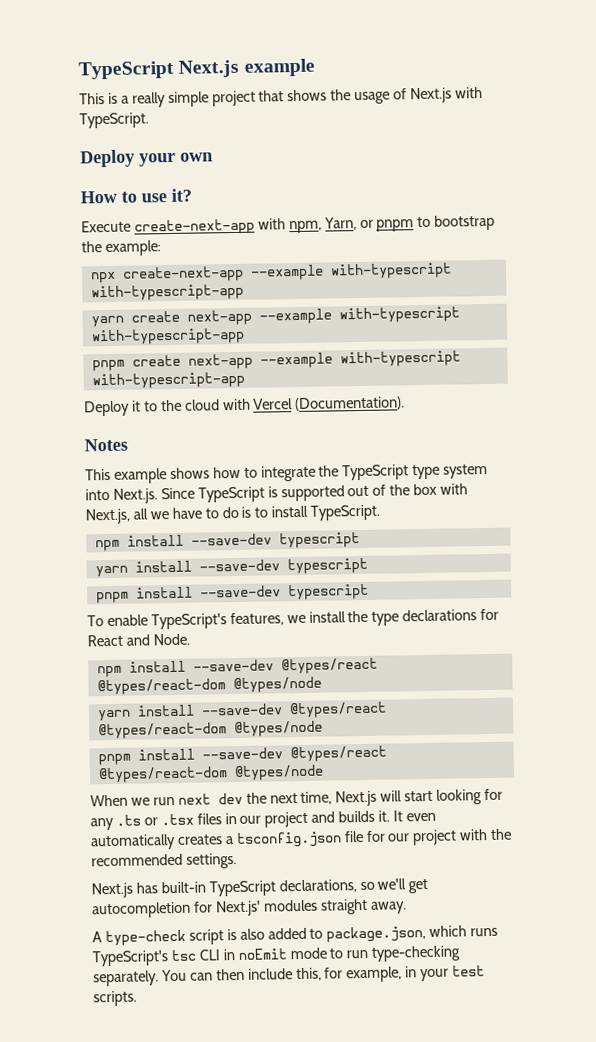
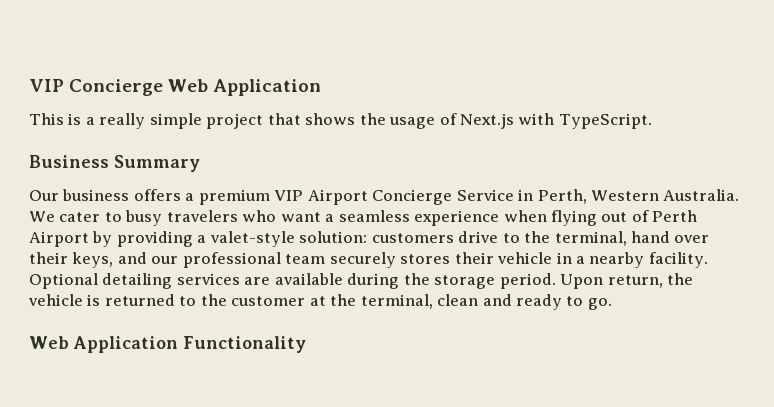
- TypeScript Next.js example
+ VIP Concierge Web Application
- Deploy your own
- How to use it?
- Execute create-next-app with npm, Yarn, or pnpm to bootstrap the example:
- npx create-next-app --example with-typescript with-typescript-app
- yarn create next-app --example with-typescript with-typescript-app
- pnpm create next-app --example with-typescript with-typescript-app
- Deploy it to the cloud with Vercel (Documentation).
- Notes
- This example shows how to integrate the TypeScript type system into Next.js. Since TypeScript is supported out of the box with Next.js, all we have to do is to install TypeScript.
- npm install --save-dev typescript
- yarn install --save-dev typescript
- pnpm install --save-dev typescript
- To enable TypeScript's features, we install the type declarations for React and Node.
- npm install --save-dev @types/react @types/react-dom @types/node
- yarn install --save-dev @types/react @types/react-dom @types/node
- pnpm install --save-dev @types/react @types/react-dom @types/node
- When we run next dev the next time, Next.js will start looking for any .ts or .tsx files in our project and builds it. It even automatically creates a tsconfig.json file for our project with the recommended settings.
- Next.js has built-in TypeScript declarations, so we'll get autocompletion for Next.js' modules straight away.
- A type-check script is also added to package.json, which runs TypeScript's tsc CLI in noEmit mode to run type-checking separately. You can then include this, for example, in your test scripts.
+ Business Summary
+ Our business offers a premium VIP Airport Concierge Service in Perth, Western Australia. We cater to busy travelers who want a seamless experience when flying out of Perth Airport by providing a valet-style solution: customers drive to the terminal, hand over their keys, and our professional team securely stores their vehicle in a nearby facility. Optional detailing services are available during the storage period. Upon return, the vehicle is returned to the customer at the terminal, clean and ready to go.
+ Web Application Functionality

